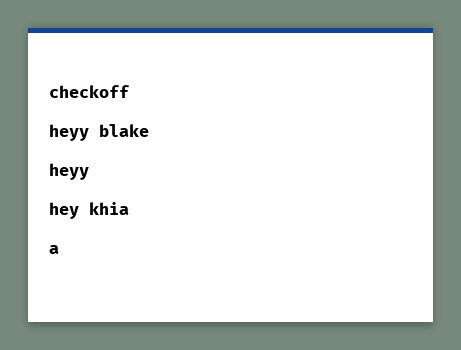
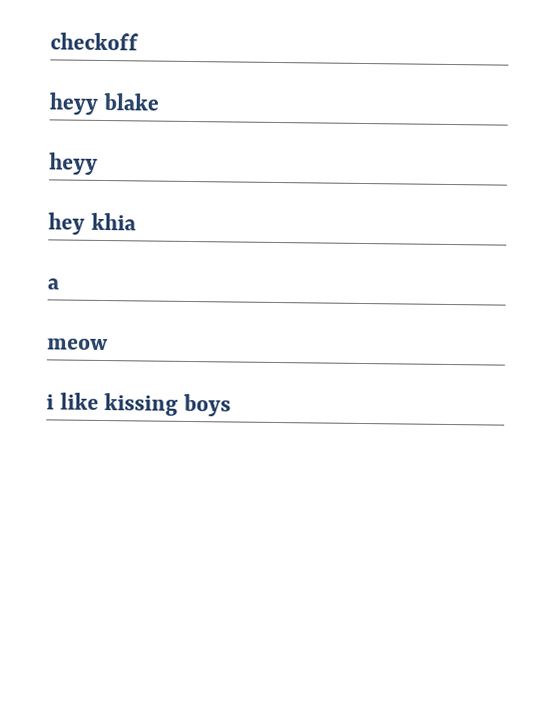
+ meow
+ i like kissing boys

